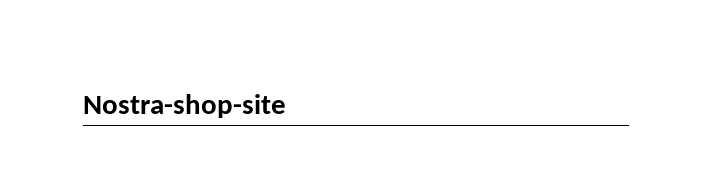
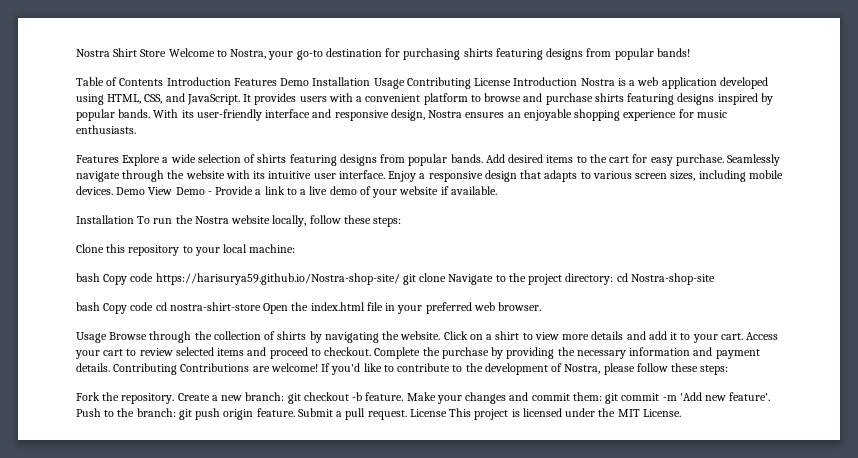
- Nostra-shop-site
+ Nostra Shirt Store Welcome to Nostra, your go-to destination for purchasing shirts featuring designs from popular bands!
+ Table of Contents Introduction Features Demo Installation Usage Contributing License Introduction Nostra is a web application developed using HTML, CSS, and JavaScript. It provides users with a convenient platform to browse and purchase shirts featuring designs inspired by popular bands. With its user-friendly interface and responsive design, Nostra ensures an enjoyable shopping experience for music enthusiasts.
+ Features Explore a wide selection of shirts featuring designs from popular bands. Add desired items to the cart for easy purchase. Seamlessly navigate through the website with its intuitive user interface. Enjoy a responsive design that adapts to various screen sizes, including mobile devices. Demo View Demo - Provide a link to a live demo of your website if available.
+ Installation To run the Nostra website locally, follow these steps:
+ Clone this repository to your local machine:
+ bash Copy code https://harisurya59.github.io/Nostra-shop-site/ git clone Navigate to the project directory: cd Nostra-shop-site
+ bash Copy code cd nostra-shirt-store Open the index.html file in your preferred web browser.
+ Usage Browse through the collection of shirts by navigating the website. Click on a shirt to view more details and add it to your cart. Access your cart to review selected items and proceed to checkout. Complete the purchase by providing the necessary information and payment details. Contributing Contributions are welcome! If you'd like to contribute to the development of Nostra, please follow these steps:
+ Fork the repository. Create a new branch: git checkout -b feature. Make your changes and commit them: git commit -m 'Add new feature'. Push to the branch: git push origin feature. Submit a pull request. License This project is licensed under the MIT License.

